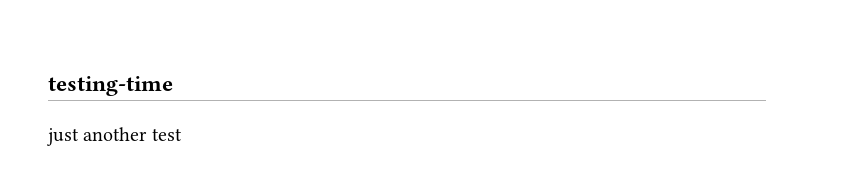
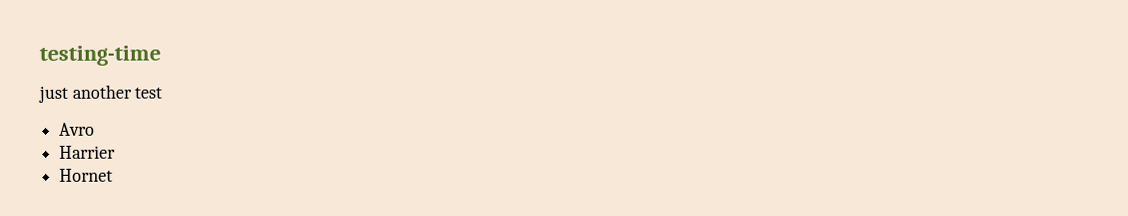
+ Avro
+ Harrier
+ Hornet

